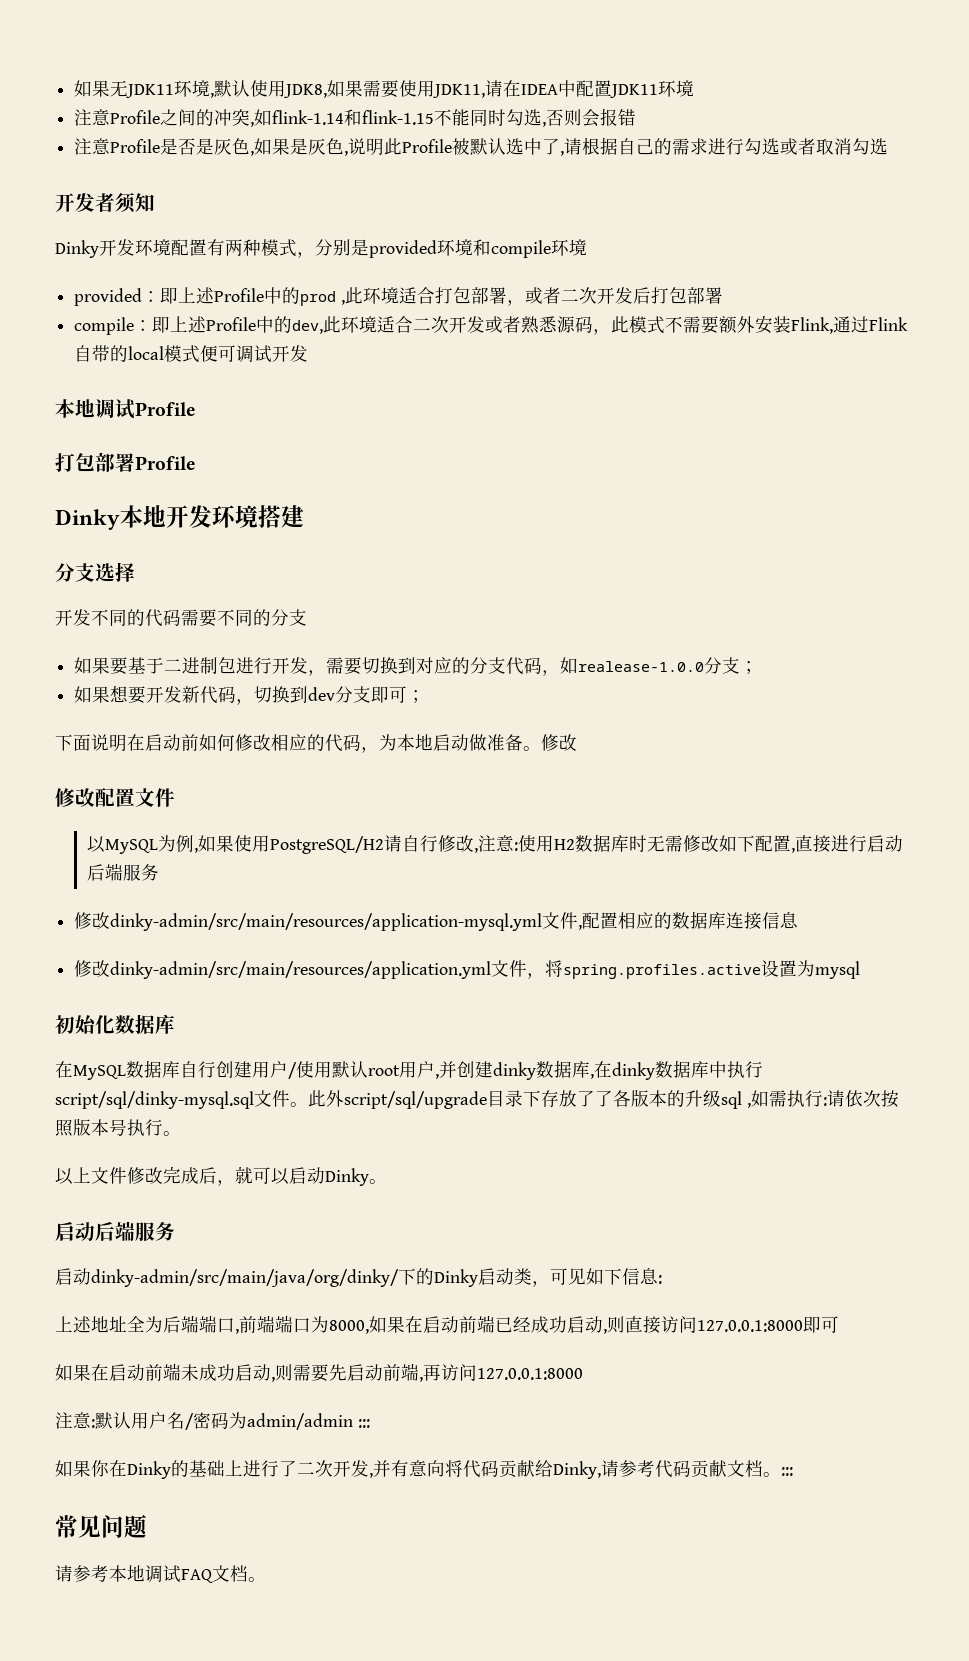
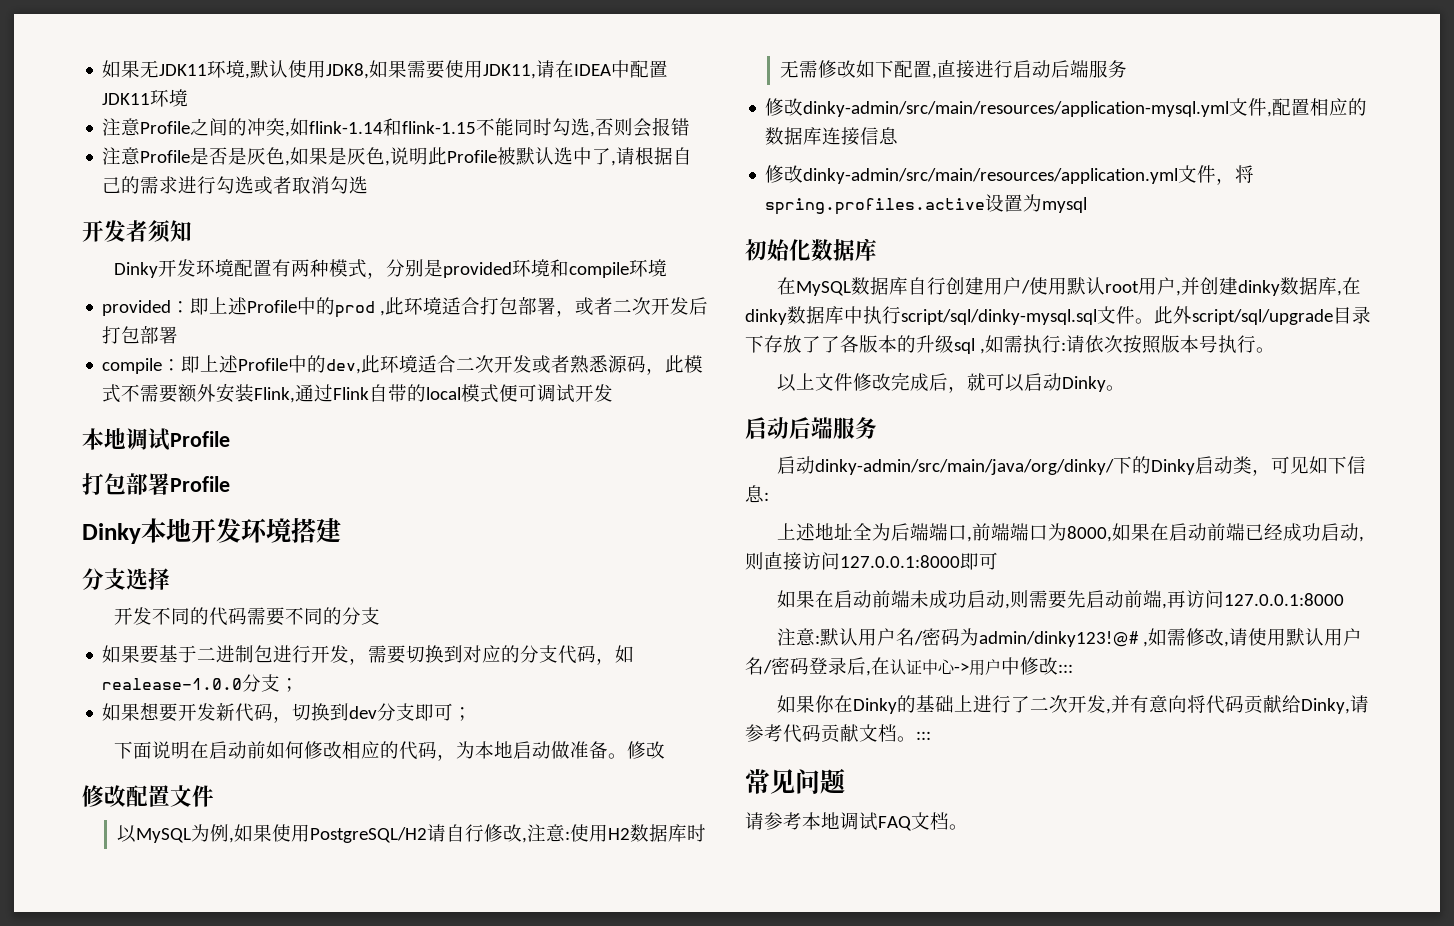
- 注意:默认用户名/密码为admin/admin :::
+ 注意:默认用户名/密码为admin/dinky123!@# ,如需修改,请使用默认用户名/密码登录后,在认证中心->用户中修改:::

